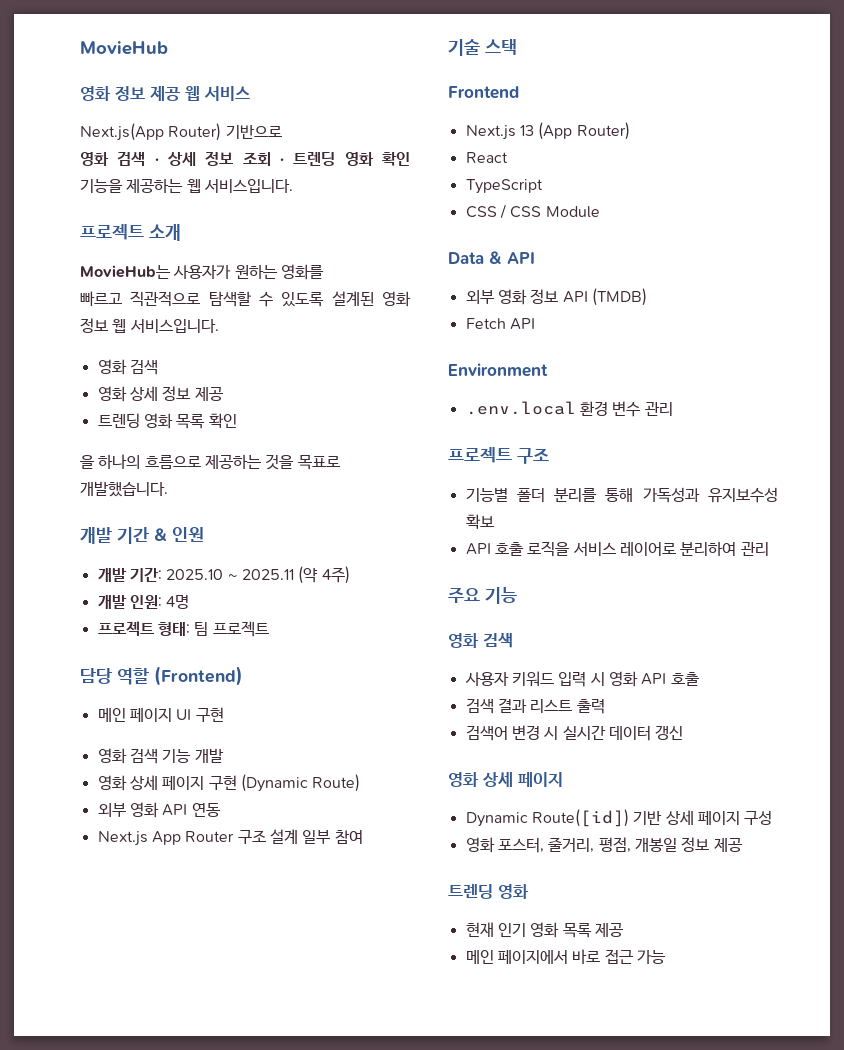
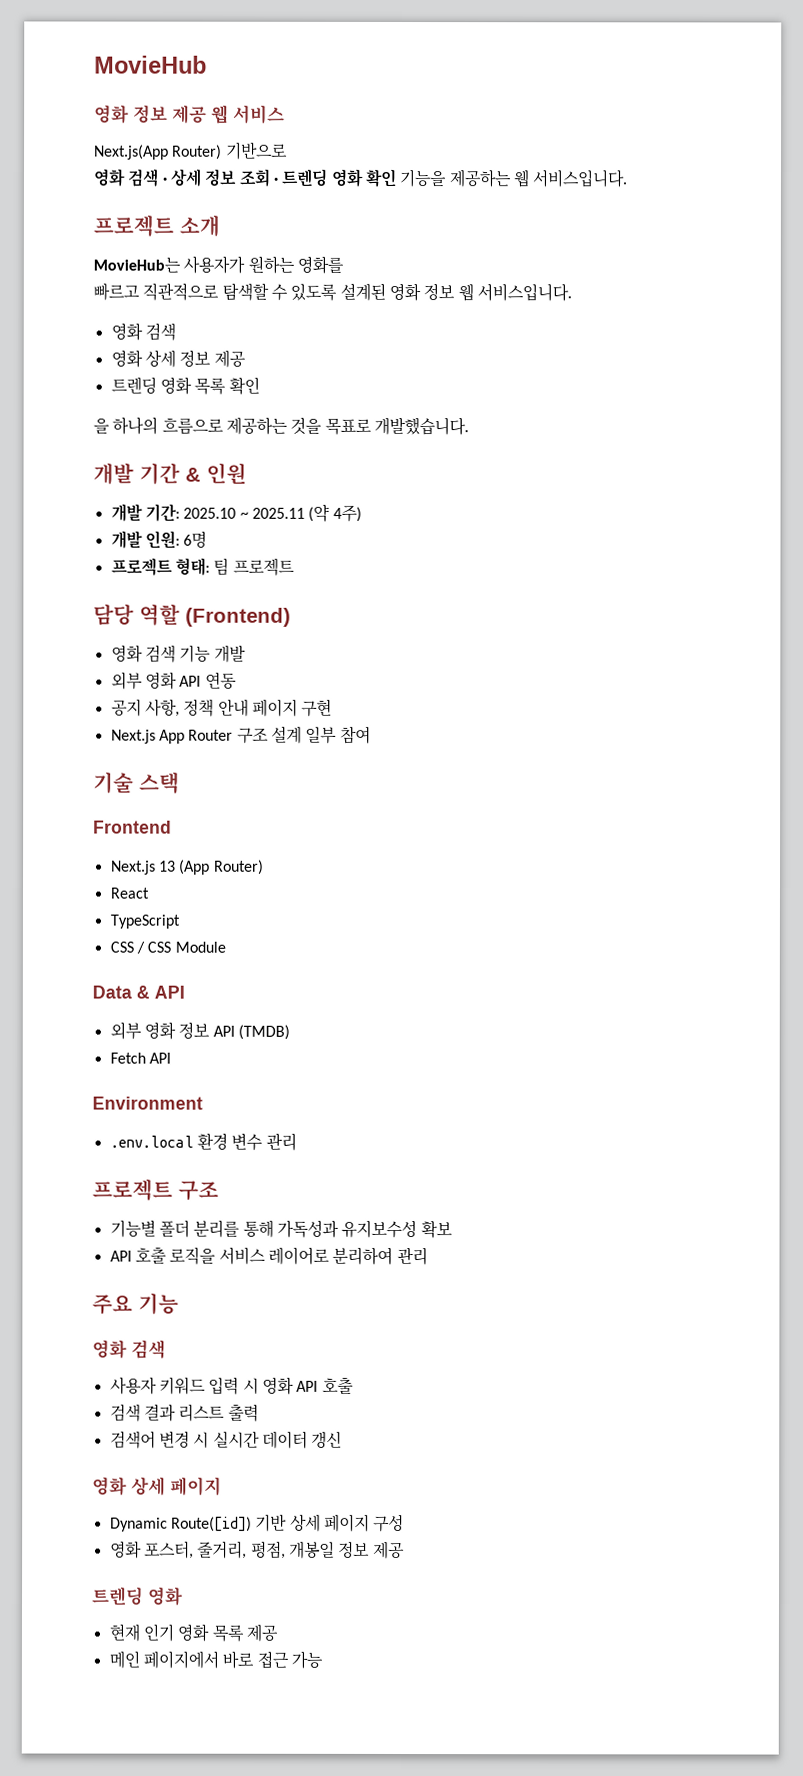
- 개발 인원: 4명
+ 개발 인원: 6명
- 메인 페이지 UI 구현
- 영화 상세 페이지 구현 (Dynamic Route)
  외부 영화 API 연동
+ 공지 사항, 정책 안내 페이지 구현

